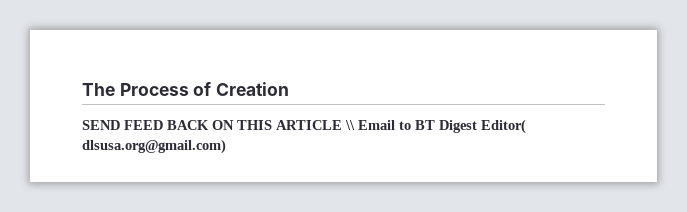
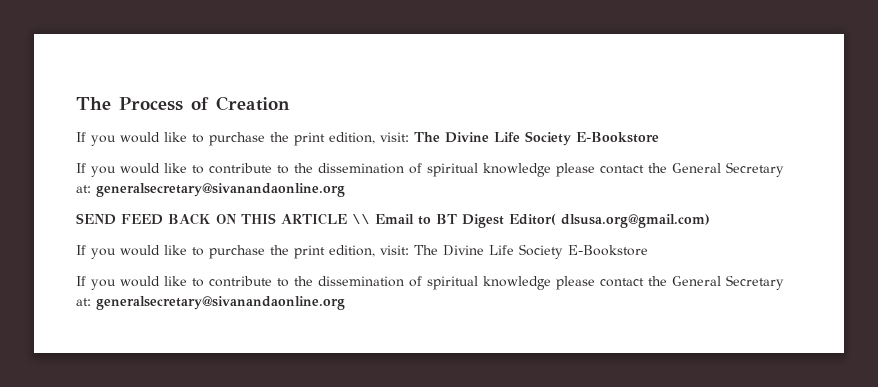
  The Process of Creation
+ If you would like to purchase the print edition, visit: The Divine Life Society E-Bookstore
+ If you would like to contribute to the dissemination of spiritual knowledge please contact the General Secretary at: generalsecretary@sivanandaonline.org
  SEND FEED BACK ON THIS ARTICLE \\ Email to BT Digest Editor( dlsusa.org@gmail.com)
+ If you would like to purchase the print edition, visit: The Divine Life Society E-Bookstore
+ If you would like to contribute to the dissemination of spiritual knowledge please contact the General Secretary at: generalsecretary@sivanandaonline.org

